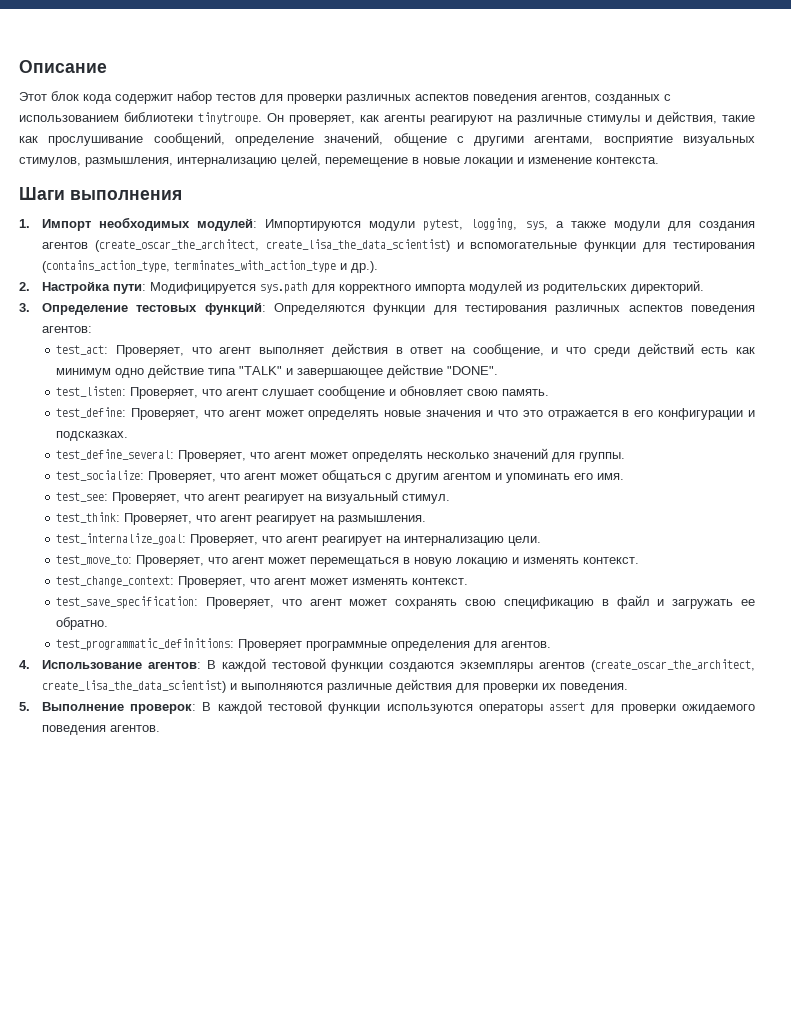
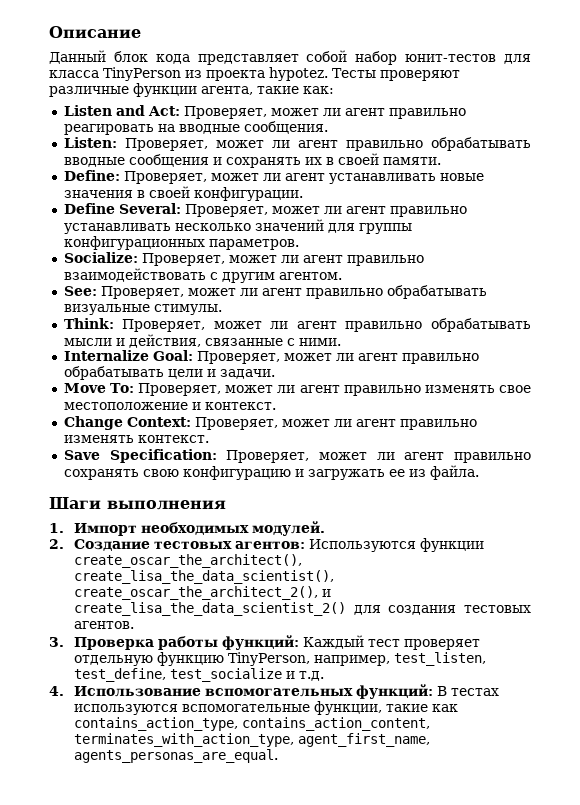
- Этот блок кода содержит набор тестов для проверки различных аспектов поведения агентов, созданных с использованием библиотеки tinytroupe. Он проверяет, как агенты реагируют на различные стимулы и действия, такие как прослушивание сообщений, определение значений, общение с другими агентами, восприятие визуальных стимулов, размышления, интернализацию целей, перемещение в новые локации и изменение контекста.
+ Данный блок кода представляет собой набор юнит-тестов для класса TinyPerson из проекта hypotez. Тесты проверяют различные функции агента, такие как:
+ Listen and Act: Проверяет, может ли агент правильно реагировать на вводные сообщения.
+ Listen: Проверяет, может ли агент правильно обрабатывать вводные сообщения и сохранять их в своей памяти.
+ Define: Проверяет, может ли агент устанавливать новые значения в своей конфигурации.
+ Define Several: Проверяет, может ли агент правильно устанавливать несколько значений для группы конфигурационных параметров.
+ Socialize: Проверяет, может ли агент правильно взаимодействовать с другим агентом.
+ See: Проверяет, может ли агент правильно обрабатывать визуальные стимулы.
+ Think: Проверяет, может ли агент правильно обрабатывать мысли и действия, связанные с ними.
+ Internalize Goal: Проверяет, может ли агент правильно обрабатывать цели и задачи.
+ Move To: Проверяет, может ли агент правильно изменять свое местоположение и контекст.
+ Change Context: Проверяет, может ли агент правильно изменять контекст.
+ Save Specification: Проверяет, может ли агент правильно сохранять свою конфигурацию и загружать ее из файла.
- 1. Импорт необходимых модулей: Импортируются модули pytest, logging, sys, а также модули для создания агентов (create_oscar_the_architect, create_lisa_the_data_scientist) и вспомогательные функции для тестирования (contains_action_type, terminates_with_action_type и др.).
- 2. Настройка пути: Модифицируется sys.path для корректного импорта модулей из родительских директорий.
- 3. Определение тестовых функций: Определяются функции для тестирования различных аспектов поведения агентов:
- test_act: Проверяет, что агент выполняет действия в ответ на сообщение, и что среди действий есть как минимум одно действие типа "TALK" и завершающее действие "DONE".
- test_listen: Проверяет, что агент слушает сообщение и обновляет свою память.
- test_define: Проверяет, что агент может определять новые значения и что это отражается в его конфигурации и подсказках.
- test_define_several: Проверяет, что агент может определять несколько значений для группы.
- test_socialize: Проверяет, что агент может общаться с другим агентом и упоминать его имя.
- test_see: Проверяет, что агент реагирует на визуальный стимул.
- test_think: Проверяет, что агент реагирует на размышления.
- test_internalize_goal: Проверяет, что агент реагирует на интернализацию цели.
- test_move_to: Проверяет, что агент может перемещаться в новую локацию и изменять контекст.
- test_change_context: Проверяет, что агент может изменять контекст.
- test_save_specification: Проверяет, что агент может сохранять свою спецификацию в файл и загружать ее обратно.
- test_programmatic_definitions: Проверяет программные определения для агентов.
- 4. Использование агентов: В каждой тестовой функции создаются экземпляры агентов (create_oscar_the_architect, create_lisa_the_data_scientist) и выполняются различные действия для проверки их поведения.
- 5. Выполнение проверок: В каждой тестовой функции используются операторы assert для проверки ожидаемого поведения агентов.
+ 1. Импорт необходимых модулей.
+ 2. Создание тестовых агентов: Используются функции create_oscar_the_architect(), create_lisa_the_data_scientist(), create_oscar_the_architect_2(), и create_lisa_the_data_scientist_2() для создания тестовых агентов.
+ 3. Проверка работы функций: Каждый тест проверяет отдельную функцию TinyPerson, например, test_listen, test_define, test_socialize и т.д.
+ 4. Использование вспомогательных функций: В тестах используются вспомогательные функции, такие как contains_action_type, contains_action_content, terminates_with_action_type, agent_first_name, agents_personas_are_equal.

